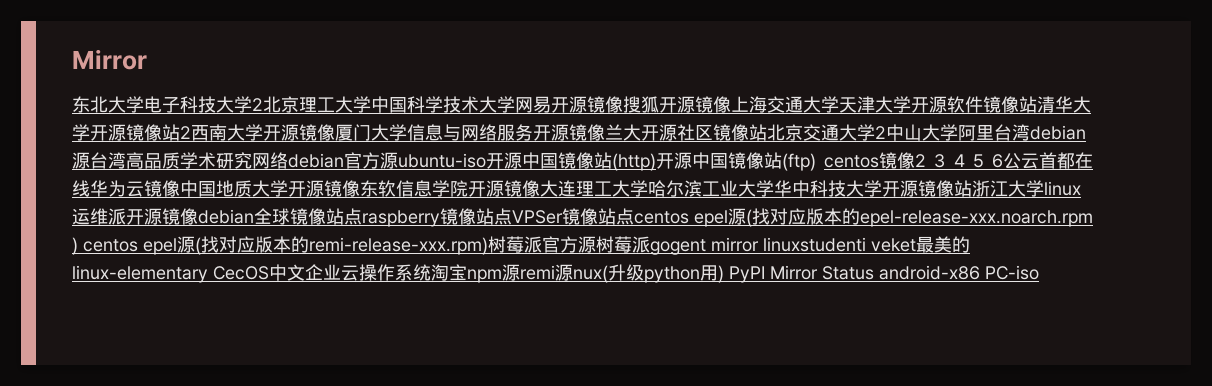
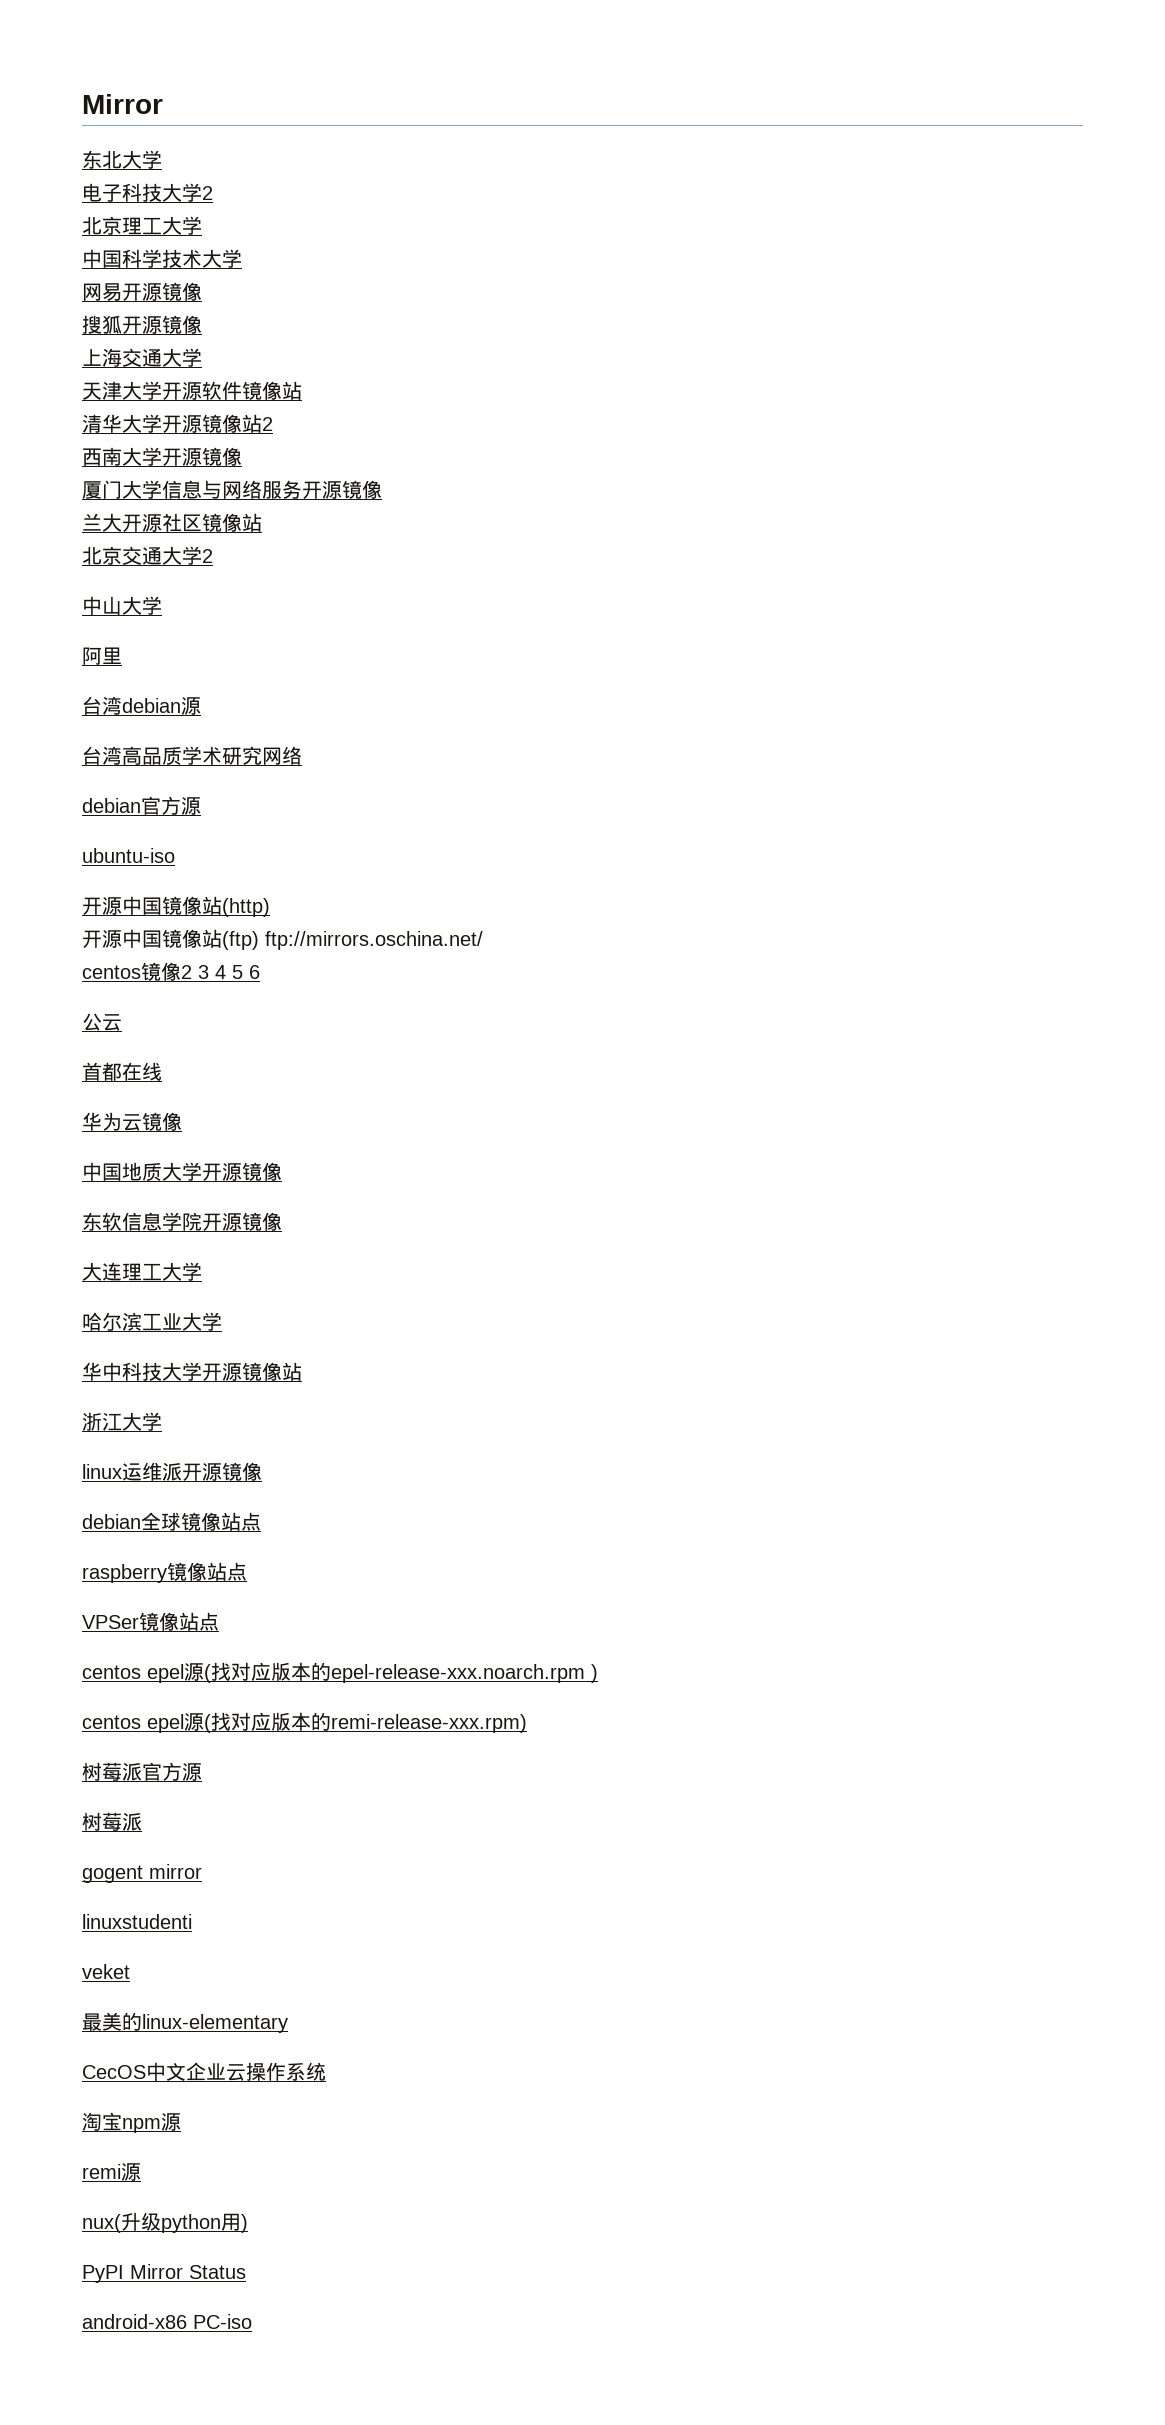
- 东北大学电子科技大学2北京理工大学中国科学技术大学网易开源镜像搜狐开源镜像上海交通大学天津大学开源软件镜像站清华大学开源镜像站2西南大学开源镜像厦门大学信息与网络服务开源镜像兰大开源社区镜像站北京交通大学2中山大学阿里台湾debian源台湾高品质学术研究网络debian官方源ubuntu-iso开源中国镜像站(http)开源中国镜像站(ftp) centos镜像2 3 4 5 6公云首都在线华为云镜像中国地质大学开源镜像东软信息学院开源镜像大连理工大学哈尔滨工业大学华中科技大学开源镜像站浙江大学linux运维派开源镜像debian全球镜像站点raspberry镜像站点VPSer镜像站点centos epel源(找对应版本的epel-release-xxx.noarch.rpm ) centos epel源(找对应版本的remi-release-xxx.rpm)树莓派官方源树莓派gogent mirror linuxstudenti veket最美的linux-elementary CecOS中文企业云操作系统淘宝npm源remi源nux(升级python用) PyPI Mirror Status android-x86 PC-iso
+ 东北大学
+ 电子科技大学2
+ 北京理工大学
+ 中国科学技术大学
+ 网易开源镜像
+ 搜狐开源镜像
+ 上海交通大学
+ 天津大学开源软件镜像站
+ 清华大学开源镜像站2
+ 西南大学开源镜像
+ 厦门大学信息与网络服务开源镜像
+ 兰大开源社区镜像站
+ 北京交通大学2
+ 中山大学
+ 阿里
+ 台湾debian源
+ 台湾高品质学术研究网络
+ debian官方源
+ ubuntu-iso
+ 开源中国镜像站(http)
+ 开源中国镜像站(ftp) ftp://mirrors.oschina.net/
+ centos镜像2 3 4 5 6
+ 公云
+ 首都在线
+ 华为云镜像
+ 中国地质大学开源镜像
+ 东软信息学院开源镜像
+ 大连理工大学
+ 哈尔滨工业大学
+ 华中科技大学开源镜像站
+ 浙江大学
+ linux运维派开源镜像
+ debian全球镜像站点
+ raspberry镜像站点
+ VPSer镜像站点
+ centos epel源(找对应版本的epel-release-xxx.noarch.rpm )
+ centos epel源(找对应版本的remi-release-xxx.rpm)
+ 树莓派官方源
+ 树莓派
+ gogent mirror
+ linuxstudenti
+ veket
+ 最美的linux-elementary
+ CecOS中文企业云操作系统
+ 淘宝npm源
+ remi源
+ nux(升级python用)
+ PyPI Mirror Status
+ android-x86 PC-iso

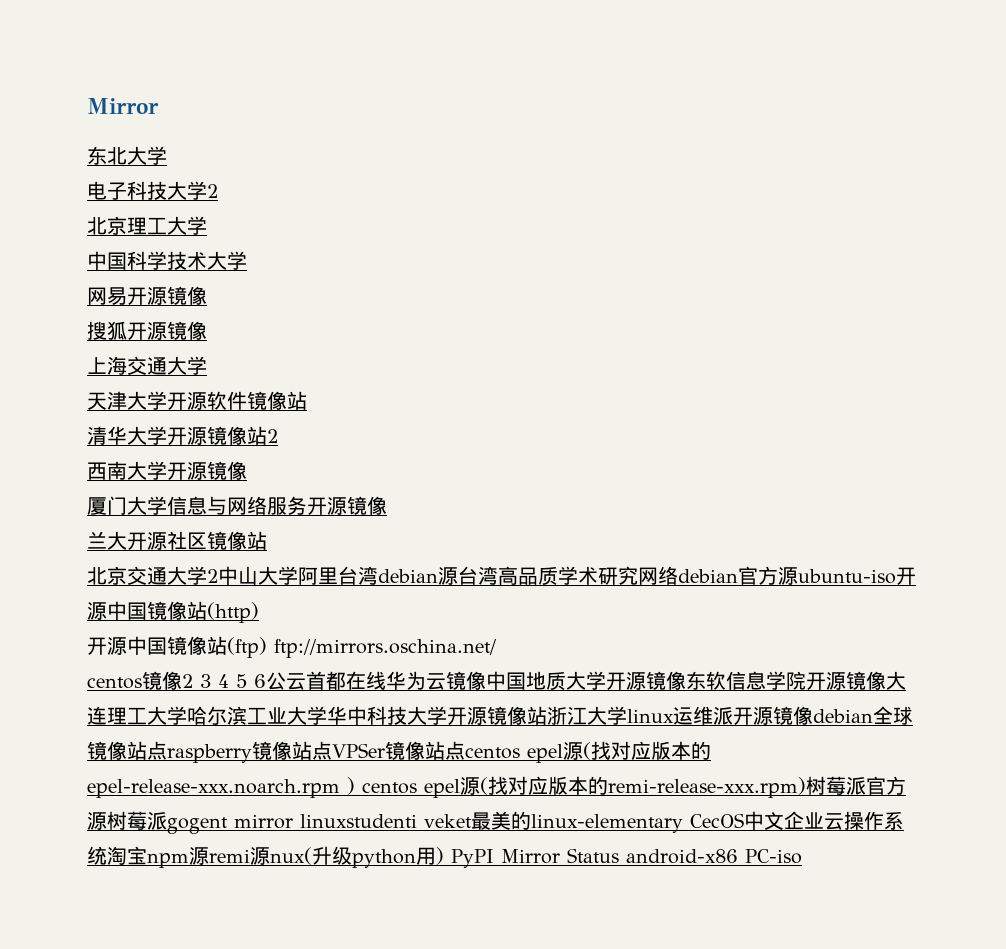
- 北京交通大学2
- 中山大学
- 阿里
- 台湾debian源
- 台湾高品质学术研究网络
- debian官方源
- ubuntu-iso
- 开源中国镜像站(http)
+ 北京交通大学2中山大学阿里台湾debian源台湾高品质学术研究网络debian官方源ubuntu-iso开源中国镜像站(http)
- centos镜像2 3 4 5 6
- 公云
- 首都在线
- 华为云镜像
- 中国地质大学开源镜像
- 东软信息学院开源镜像
- 大连理工大学
- 哈尔滨工业大学
- 华中科技大学开源镜像站
- 浙江大学
- linux运维派开源镜像
- debian全球镜像站点
- raspberry镜像站点
- VPSer镜像站点
- centos epel源(找对应版本的epel-release-xxx.noarch.rpm )
- centos epel源(找对应版本的remi-release-xxx.rpm)
- 树莓派官方源
- 树莓派
- gogent mirror
- linuxstudenti
- veket
- 最美的linux-elementary
- CecOS中文企业云操作系统
- 淘宝npm源
- remi源
- nux(升级python用)
- PyPI Mirror Status
- android-x86 PC-iso
+ centos镜像2 3 4 5 6公云首都在线华为云镜像中国地质大学开源镜像东软信息学院开源镜像大连理工大学哈尔滨工业大学华中科技大学开源镜像站浙江大学linux运维派开源镜像debian全球镜像站点raspberry镜像站点VPSer镜像站点centos epel源(找对应版本的epel-release-xxx.noarch.rpm ) centos epel源(找对应版本的remi-release-xxx.rpm)树莓派官方源树莓派gogent mirror linuxstudenti veket最美的linux-elementary CecOS中文企业云操作系统淘宝npm源remi源nux(升级python用) PyPI Mirror Status android-x86 PC-iso

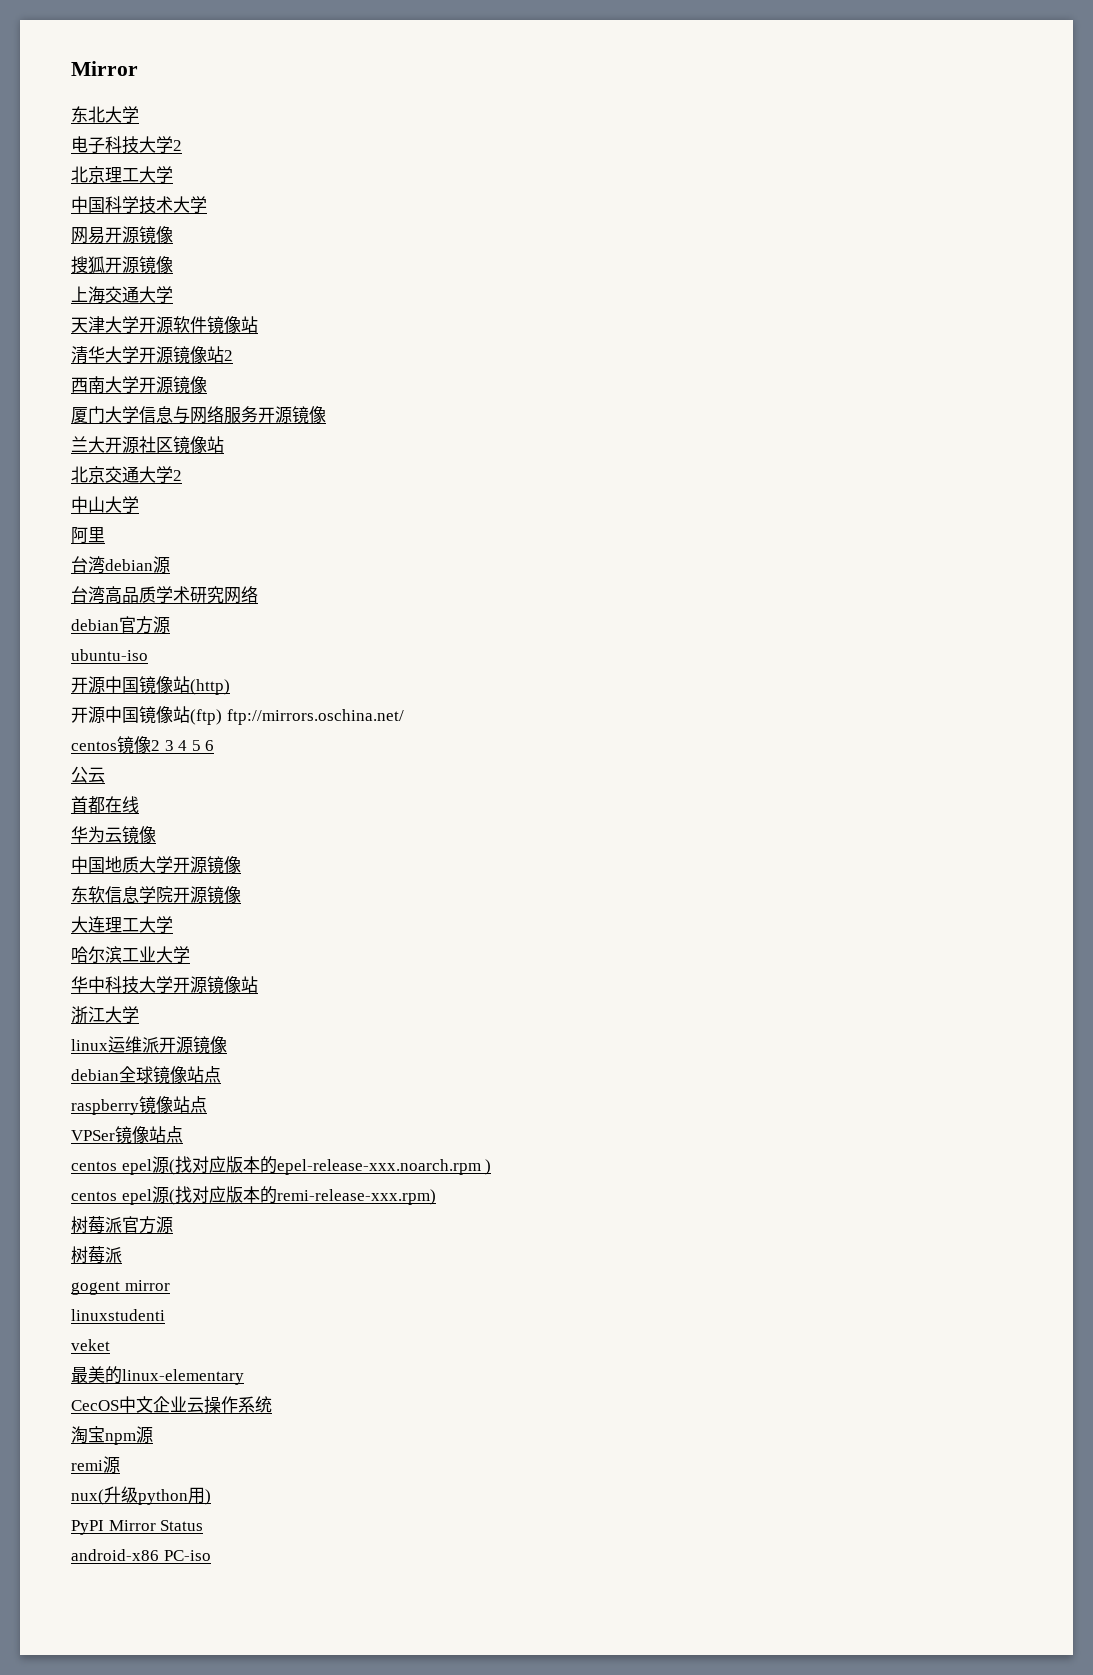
- 北京交通大学2中山大学阿里台湾debian源台湾高品质学术研究网络debian官方源ubuntu-iso开源中国镜像站(http)
+ 北京交通大学2
+ 中山大学
+ 阿里
+ 台湾debian源
+ 台湾高品质学术研究网络
+ debian官方源
+ ubuntu-iso
+ 开源中国镜像站(http)
- centos镜像2 3 4 5 6公云首都在线华为云镜像中国地质大学开源镜像东软信息学院开源镜像大连理工大学哈尔滨工业大学华中科技大学开源镜像站浙江大学linux运维派开源镜像debian全球镜像站点raspberry镜像站点VPSer镜像站点centos epel源(找对应版本的epel-release-xxx.noarch.rpm ) centos epel源(找对应版本的remi-release-xxx.rpm)树莓派官方源树莓派gogent mirror linuxstudenti veket最美的linux-elementary CecOS中文企业云操作系统淘宝npm源remi源nux(升级python用) PyPI Mirror Status android-x86 PC-iso
+ centos镜像2 3 4 5 6
+ 公云
+ 首都在线
+ 华为云镜像
+ 中国地质大学开源镜像
+ 东软信息学院开源镜像
+ 大连理工大学
+ 哈尔滨工业大学
+ 华中科技大学开源镜像站
+ 浙江大学
+ linux运维派开源镜像
+ debian全球镜像站点
+ raspberry镜像站点
+ VPSer镜像站点
+ centos epel源(找对应版本的epel-release-xxx.noarch.rpm )
+ centos epel源(找对应版本的remi-release-xxx.rpm)
+ 树莓派官方源
+ 树莓派
+ gogent mirror
+ linuxstudenti
+ veket
+ 最美的linux-elementary
+ CecOS中文企业云操作系统
+ 淘宝npm源
+ remi源
+ nux(升级python用)
+ PyPI Mirror Status
+ android-x86 PC-iso

